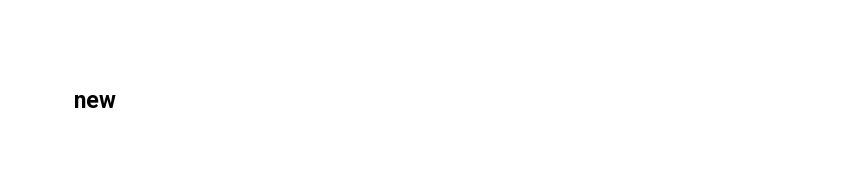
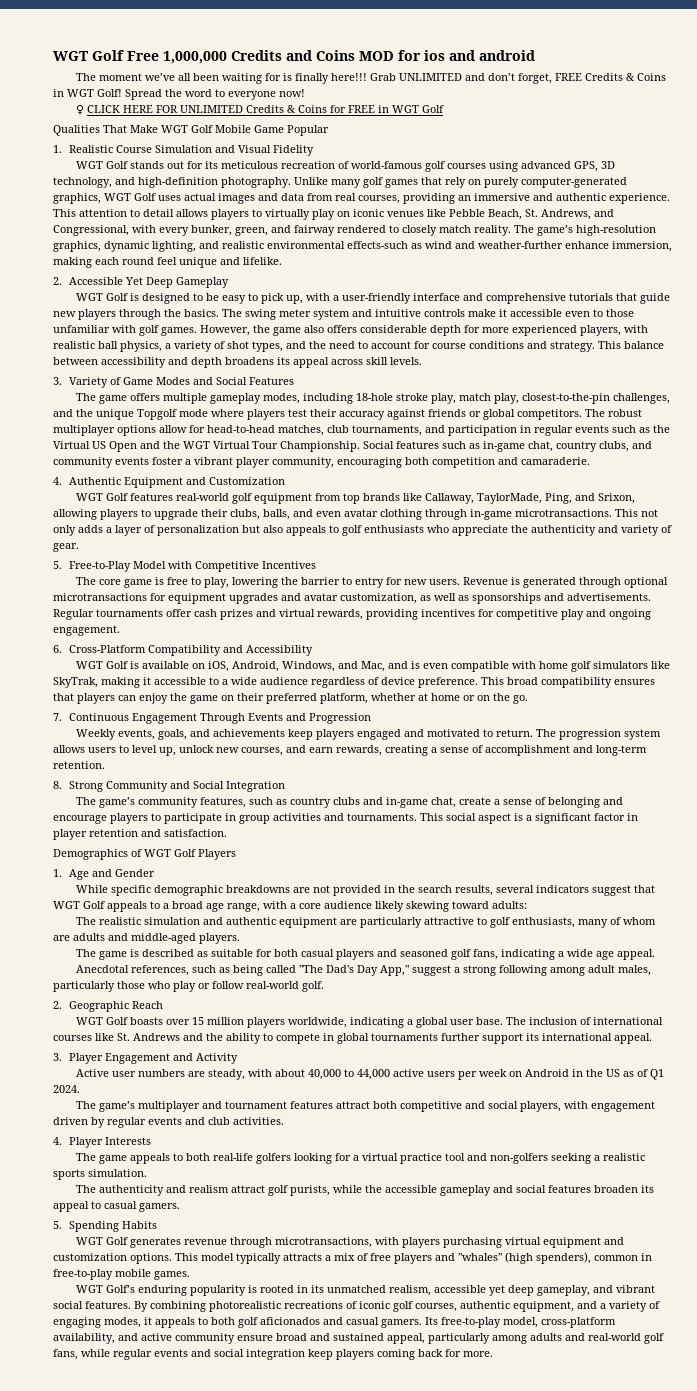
- new
+ WGT Golf Free 1,000,000 Credits and Coins MOD for ios and android
+ The moment we’ve all been waiting for is finally here!!! Grab UNLIMITED and don’t forget, FREE Credits & Coins in WGT Golf! Spread the word to everyone now!
+ ♀ CLICK HERE FOR UNLIMITED Credits & Coins for FREE in WGT Golf
+ Qualities That Make WGT Golf Mobile Game Popular
+ 1. Realistic Course Simulation and Visual Fidelity
+ WGT Golf stands out for its meticulous recreation of world-famous golf courses using advanced GPS, 3D technology, and high-definition photography. Unlike many golf games that rely on purely computer-generated graphics, WGT Golf uses actual images and data from real courses, providing an immersive and authentic experience. This attention to detail allows players to virtually play on iconic venues like Pebble Beach, St. Andrews, and Congressional, with every bunker, green, and fairway rendered to closely match reality. The game’s high-resolution graphics, dynamic lighting, and realistic environmental effects-such as wind and weather-further enhance immersion, making each round feel unique and lifelike.
+ 2. Accessible Yet Deep Gameplay
+ WGT Golf is designed to be easy to pick up, with a user-friendly interface and comprehensive tutorials that guide new players through the basics. The swing meter system and intuitive controls make it accessible even to those unfamiliar with golf games. However, the game also offers considerable depth for more experienced players, with realistic ball physics, a variety of shot types, and the need to account for course conditions and strategy. This balance between accessibility and depth broadens its appeal across skill levels.
+ 3. Variety of Game Modes and Social Features
+ The game offers multiple gameplay modes, including 18-hole stroke play, match play, closest-to-the-pin challenges, and the unique Topgolf mode where players test their accuracy against friends or global competitors. The robust multiplayer options allow for head-to-head matches, club tournaments, and participation in regular events such as the Virtual US Open and the WGT Virtual Tour Championship. Social features such as in-game chat, country clubs, and community events foster a vibrant player community, encouraging both competition and camaraderie.
+ 4. Authentic Equipment and Customization
+ WGT Golf features real-world golf equipment from top brands like Callaway, TaylorMade, Ping, and Srixon, allowing players to upgrade their clubs, balls, and even avatar clothing through in-game microtransactions. This not only adds a layer of personalization but also appeals to golf enthusiasts who appreciate the authenticity and variety of gear.
+ 5. Free-to-Play Model with Competitive Incentives
+ The core game is free to play, lowering the barrier to entry for new users. Revenue is generated through optional microtransactions for equipment upgrades and avatar customization, as well as sponsorships and advertisements. Regular tournaments offer cash prizes and virtual rewards, providing incentives for competitive play and ongoing engagement.
+ 6. Cross-Platform Compatibility and Accessibility
+ WGT Golf is available on iOS, Android, Windows, and Mac, and is even compatible with home golf simulators like SkyTrak, making it accessible to a wide audience regardless of device preference. This broad compatibility ensures that players can enjoy the game on their preferred platform, whether at home or on the go.
+ 7. Continuous Engagement Through Events and Progression
+ Weekly events, goals, and achievements keep players engaged and motivated to return. The progression system allows users to level up, unlock new courses, and earn rewards, creating a sense of accomplishment and long-term retention.
+ 8. Strong Community and Social Integration
+ The game’s community features, such as country clubs and in-game chat, create a sense of belonging and encourage players to participate in group activities and tournaments. This social aspect is a significant factor in player retention and satisfaction.
+ Demographics of WGT Golf Players
+ 1. Age and Gender
+ While specific demographic breakdowns are not provided in the search results, several indicators suggest that WGT Golf appeals to a broad age range, with a core audience likely skewing toward adults:
+ The realistic simulation and authentic equipment are particularly attractive to golf enthusiasts, many of whom are adults and middle-aged players.
+ The game is described as suitable for both casual players and seasoned golf fans, indicating a wide age appeal.
+ Anecdotal references, such as being called "The Dad's Day App," suggest a strong following among adult males, particularly those who play or follow real-world golf.
+ 2. Geographic Reach
+ WGT Golf boasts over 15 million players worldwide, indicating a global user base. The inclusion of international courses like St. Andrews and the ability to compete in global tournaments further support its international appeal.
+ 3. Player Engagement and Activity
+ Active user numbers are steady, with about 40,000 to 44,000 active users per week on Android in the US as of Q1 2024.
+ The game’s multiplayer and tournament features attract both competitive and social players, with engagement driven by regular events and club activities.
+ 4. Player Interests
+ The game appeals to both real-life golfers looking for a virtual practice tool and non-golfers seeking a realistic sports simulation.
+ The authenticity and realism attract golf purists, while the accessible gameplay and social features broaden its appeal to casual gamers.
+ 5. Spending Habits
+ WGT Golf generates revenue through microtransactions, with players purchasing virtual equipment and customization options. This model typically attracts a mix of free players and "whales" (high spenders), common in free-to-play mobile games.
+ WGT Golf’s enduring popularity is rooted in its unmatched realism, accessible yet deep gameplay, and vibrant social features. By combining photorealistic recreations of iconic golf courses, authentic equipment, and a variety of engaging modes, it appeals to both golf aficionados and casual gamers. Its free-to-play model, cross-platform availability, and active community ensure broad and sustained appeal, particularly among adults and real-world golf fans, while regular events and social integration keep players coming back for more.

